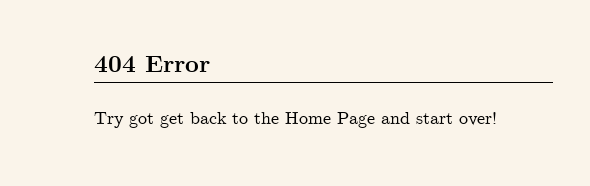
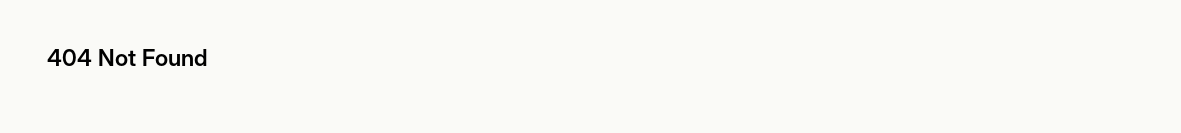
- 404 Error
- Try got get back to the Home Page and start over!
+ 404 Not Found

